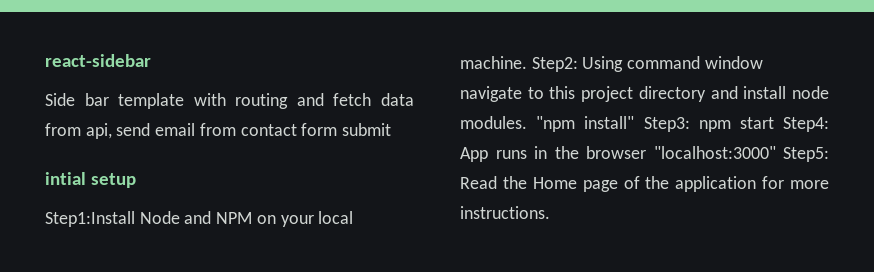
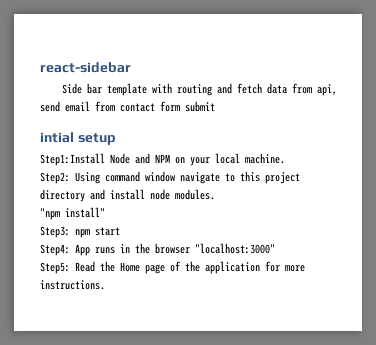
- Step1:Install Node and NPM on your local machine. Step2: Using command window navigate to this project directory and install node modules. "npm install" Step3: npm start Step4: App runs in the browser "localhost:3000" Step5: Read the Home page of the application for more instructions.
+ Step1:Install Node and NPM on your local machine.
+ Step2: Using command window navigate to this project directory and install node modules.
+ "npm install"
+ Step3: npm start
+ Step4: App runs in the browser "localhost:3000"
+ Step5: Read the Home page of the application for more instructions.

